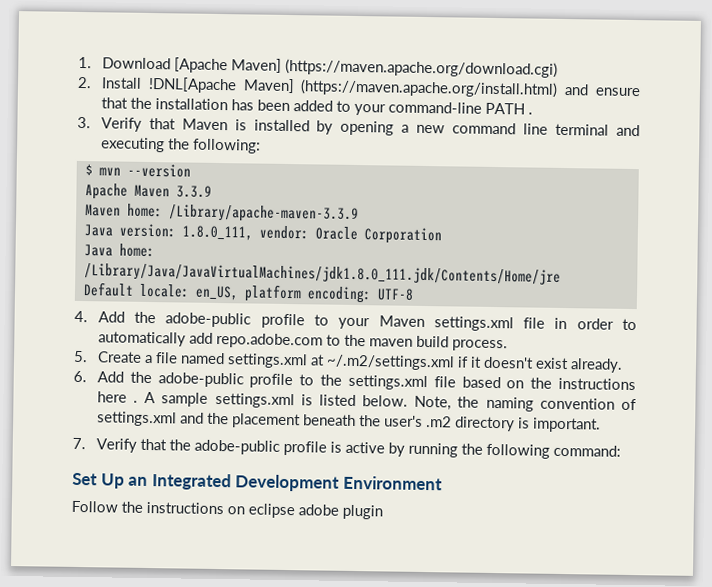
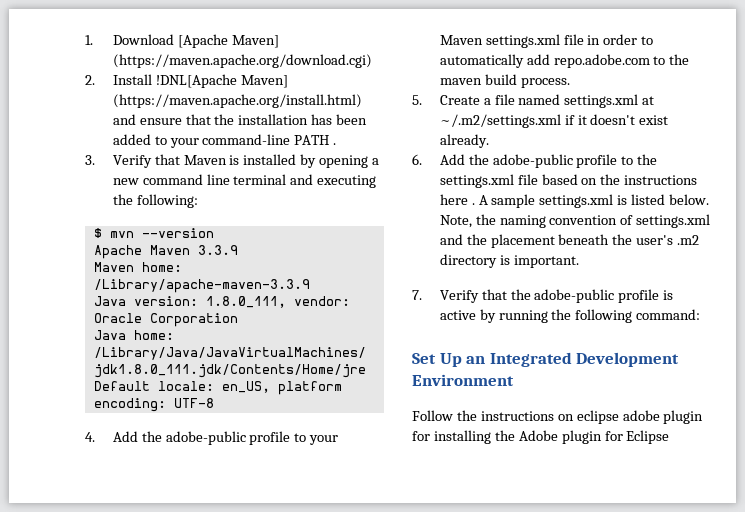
- Follow the instructions on eclipse adobe plugin
+ Follow the instructions on eclipse adobe plugin for installing the Adobe plugin for Eclipse

